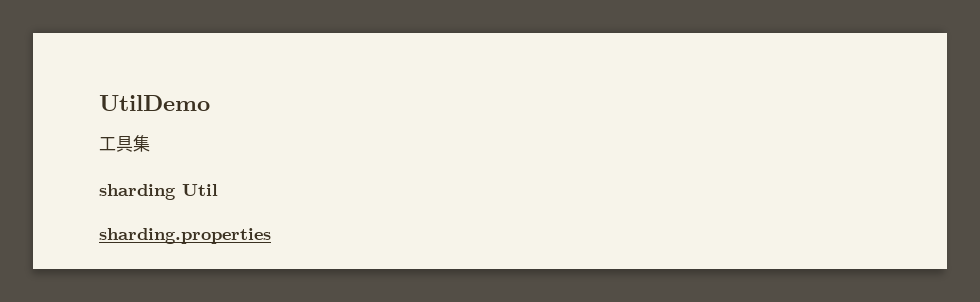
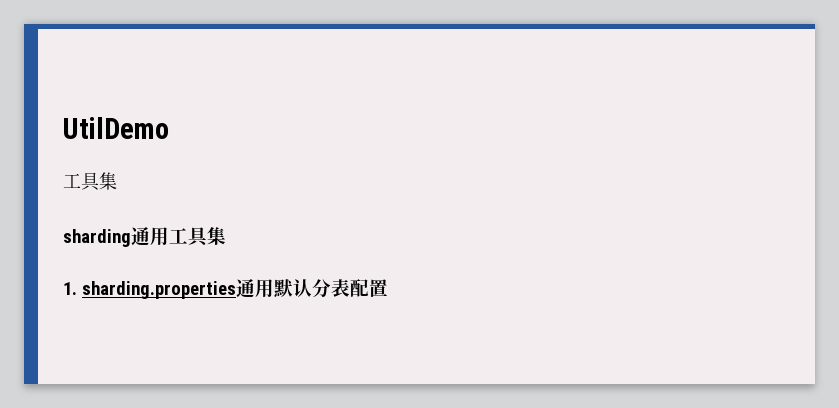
- sharding Util
- sharding.properties
+ sharding通用工具集
+ 1. sharding.properties通用默认分表配置

